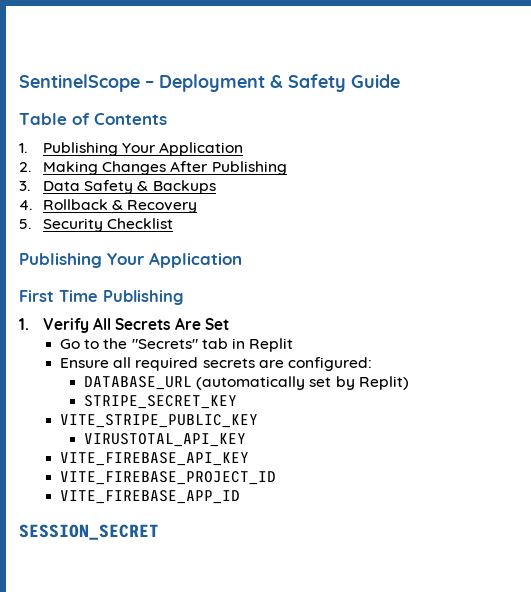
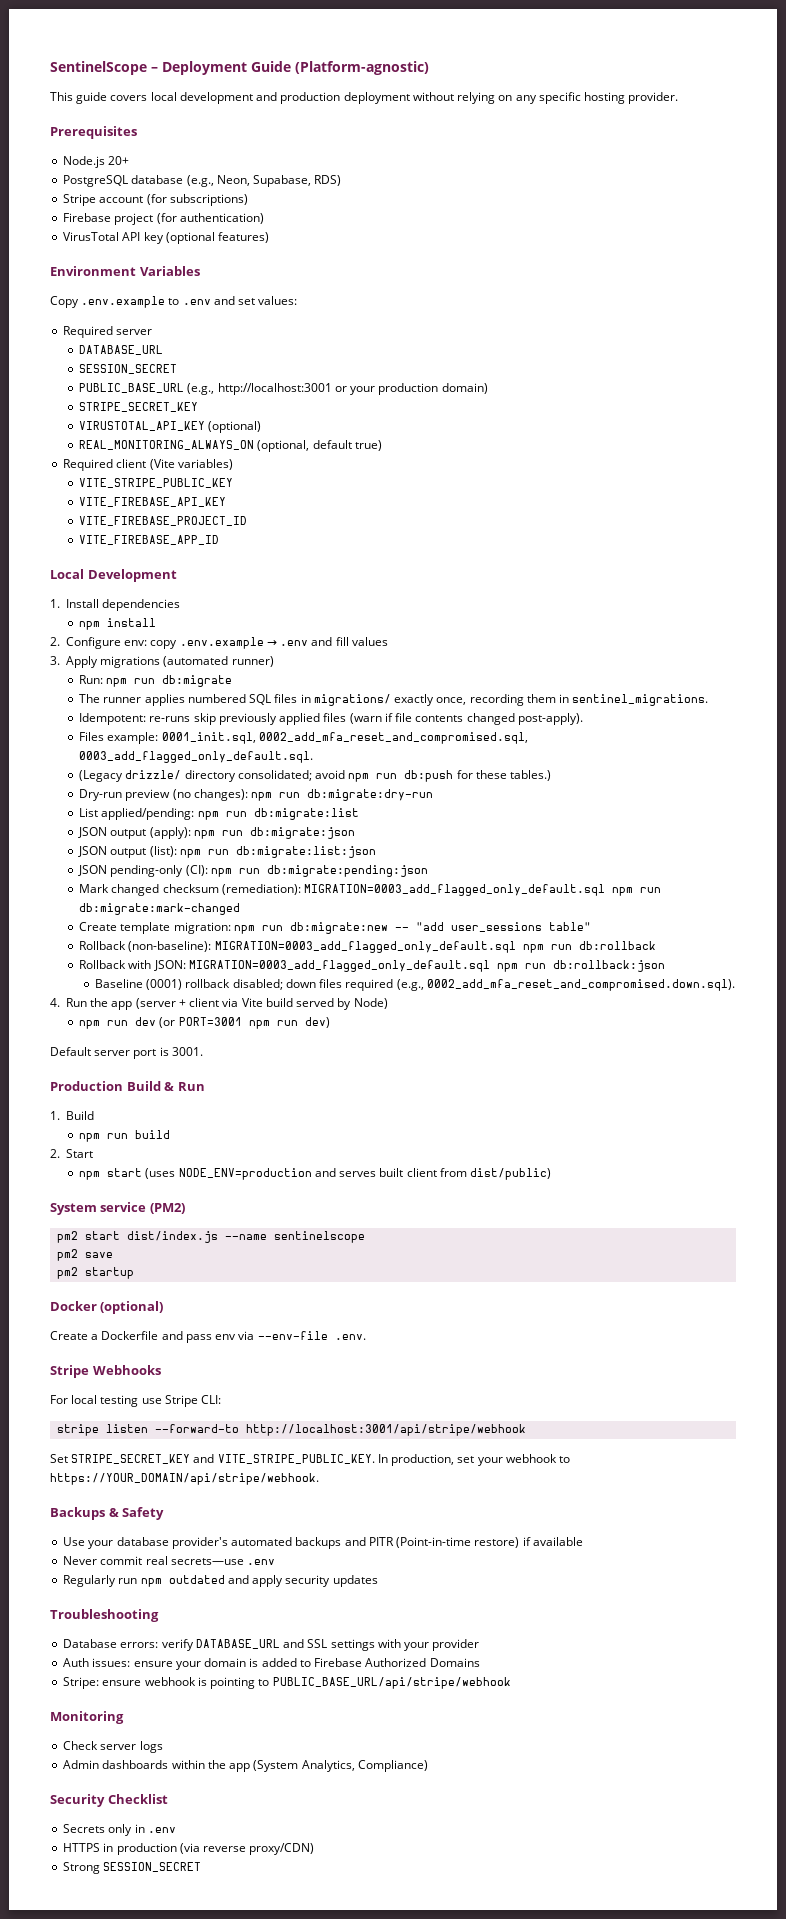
- SentinelScope – Deployment & Safety Guide
- Table of Contents
- 1. Publishing Your Application
- 2. Making Changes After Publishing
- 3. Data Safety & Backups
- 4. Rollback & Recovery
- 5. Security Checklist
- Publishing Your Application
- First Time Publishing
- 1. Verify All Secrets Are Set
- Go to the "Secrets" tab in Replit
- Ensure all required secrets are configured:
- DATABASE_URL (automatically set by Replit)
+ SentinelScope – Deployment Guide (Platform-agnostic)
+ This guide covers local development and production deployment without relying on any specific hosting provider.
+ Prerequisites
+ Node.js 20+
+ PostgreSQL database (e.g., Neon, Supabase, RDS)
+ Stripe account (for subscriptions)
+ Firebase project (for authentication)
+ VirusTotal API key (optional features)
+ Environment Variables
+ Copy .env.example to .env and set values:
+ Required server
+ DATABASE_URL
+ SESSION_SECRET
+ PUBLIC_BASE_URL (e.g., http://localhost:3001 or your production domain)
  STRIPE_SECRET_KEY
+ VIRUSTOTAL_API_KEY (optional)
+ REAL_MONITORING_ALWAYS_ON (optional, default true)
+ Required client (Vite variables)
- VIRUSTOTAL_API_KEY
- SESSION_SECRET
+ Local Development
+ 1. Install dependencies
+ npm install
+ 2. Configure env: copy .env.example → .env and fill values
+ 3. Apply migrations (automated runner)
+ Run: npm run db:migrate
+ The runner applies numbered SQL files in migrations/ exactly once, recording them in sentinel_migrations.
+ Idempotent: re-runs skip previously applied files (warn if file contents changed post-apply).
+ Files example: 0001_init.sql, 0002_add_mfa_reset_and_compromised.sql, 0003_add_flagged_only_default.sql.
+ (Legacy drizzle/ directory consolidated; avoid npm run db:push for these tables.)
+ Dry-run preview (no changes): npm run db:migrate:dry-run
+ List applied/pending: npm run db:migrate:list
+ JSON output (apply): npm run db:migrate:json
+ JSON output (list): npm run db:migrate:list:json
+ JSON pending-only (CI): npm run db:migrate:pending:json
+ Mark changed checksum (remediation): MIGRATION=0003_add_flagged_only_default.sql npm run db:migrate:mark-changed
+ Create template migration: npm run db:migrate:new -- "add user_sessions table"
+ Rollback (non-baseline): MIGRATION=0003_add_flagged_only_default.sql npm run db:rollback
+ Rollback with JSON: MIGRATION=0003_add_flagged_only_default.sql npm run db:rollback:json
+ Baseline (0001) rollback disabled; down files required (e.g., 0002_add_mfa_reset_and_compromised.down.sql).
+ 4. Run the app (server + client via Vite build served by Node)
+ npm run dev (or PORT=3001 npm run dev)
+ Default server port is 3001.
+ Production Build & Run
+ 1. Build
+ npm run build
+ 2. Start
+ npm start (uses NODE_ENV=production and serves built client from dist/public)
+ System service (PM2)
+ pm2 start dist/index.js --name sentinelscope
+ pm2 save
+ pm2 startup
+ Docker (optional)
+ Create a Dockerfile and pass env via --env-file .env.
+ Stripe Webhooks
+ For local testing use Stripe CLI:
+ stripe listen --forward-to http://localhost:3001/api/stripe/webhook
+ Set STRIPE_SECRET_KEY and VITE_STRIPE_PUBLIC_KEY. In production, set your webhook to https://YOUR_DOMAIN/api/stripe/webhook.
+ Backups & Safety
+ Use your database provider's automated backups and PITR (Point-in-time restore) if available
+ Never commit real secrets—use .env
+ Regularly run npm outdated and apply security updates
+ Troubleshooting
+ Database errors: verify DATABASE_URL and SSL settings with your provider
+ Auth issues: ensure your domain is added to Firebase Authorized Domains
+ Stripe: ensure webhook is pointing to PUBLIC_BASE_URL/api/stripe/webhook
+ Monitoring
+ Check server logs
+ Admin dashboards within the app (System Analytics, Compliance)
+ Security Checklist
+ Secrets only in .env
+ HTTPS in production (via reverse proxy/CDN)
+ Strong SESSION_SECRET

